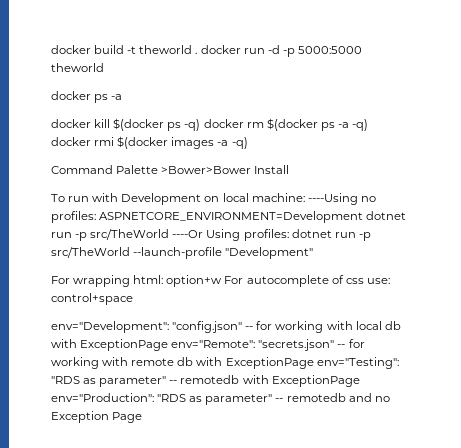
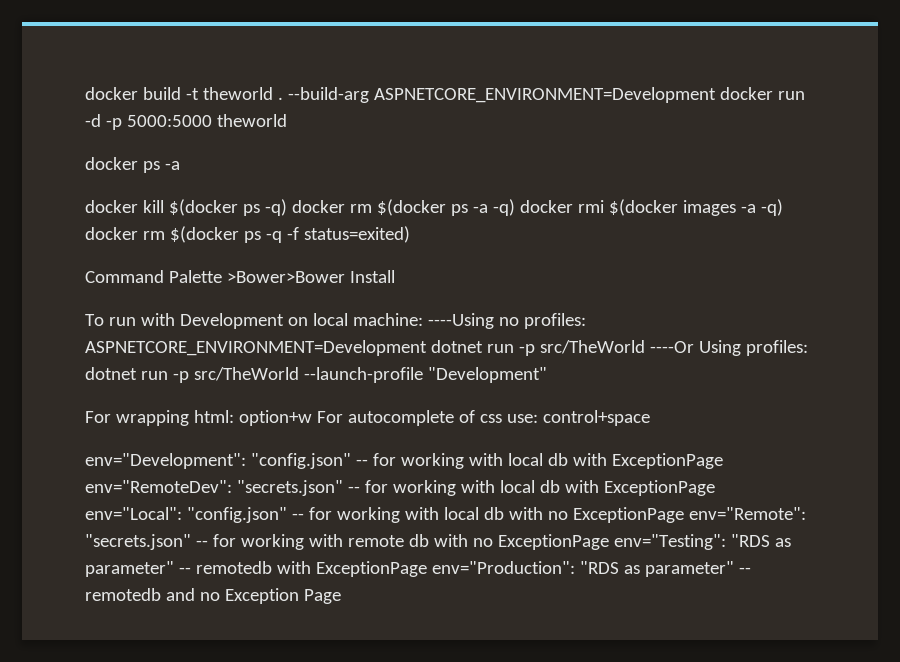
- docker build -t theworld . docker run -d -p 5000:5000 theworld
+ docker build -t theworld . --build-arg ASPNETCORE_ENVIRONMENT=Development docker run -d -p 5000:5000 theworld
- docker kill $(docker ps -q) docker rm $(docker ps -a -q) docker rmi $(docker images -a -q)
+ docker kill $(docker ps -q) docker rm $(docker ps -a -q) docker rmi $(docker images -a -q) docker rm $(docker ps -q -f status=exited)
- env="Development": "config.json" -- for working with local db with ExceptionPage env="Remote": "secrets.json" -- for working with remote db with ExceptionPage env="Testing": "RDS as parameter" -- remotedb with ExceptionPage env="Production": "RDS as parameter" -- remotedb and no Exception Page
+ env="Development": "config.json" -- for working with local db with ExceptionPage env="RemoteDev": "secrets.json" -- for working with local db with ExceptionPage env="Local": "config.json" -- for working with local db with no ExceptionPage env="Remote": "secrets.json" -- for working with remote db with no ExceptionPage env="Testing": "RDS as parameter" -- remotedb with ExceptionPage env="Production": "RDS as parameter" -- remotedb and no Exception Page

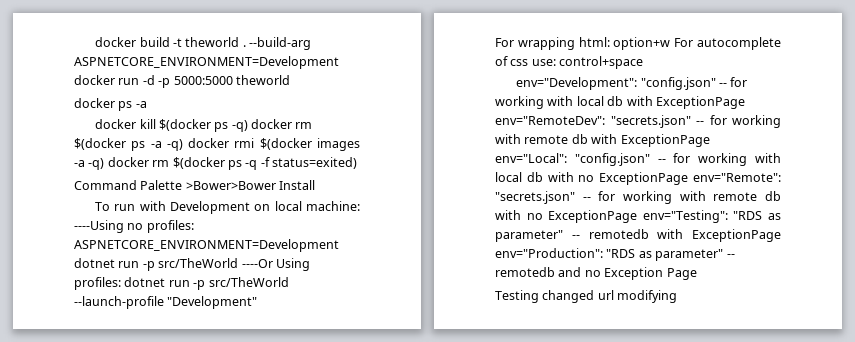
- env="Development": "config.json" -- for working with local db with ExceptionPage env="RemoteDev": "secrets.json" -- for working with local db with ExceptionPage env="Local": "config.json" -- for working with local db with no ExceptionPage env="Remote": "secrets.json" -- for working with remote db with no ExceptionPage env="Testing": "RDS as parameter" -- remotedb with ExceptionPage env="Production": "RDS as parameter" -- remotedb and no Exception Page
+ env="Development": "config.json" -- for working with local db with ExceptionPage env="RemoteDev": "secrets.json" -- for working with remote db with ExceptionPage env="Local": "config.json" -- for working with local db with no ExceptionPage env="Remote": "secrets.json" -- for working with remote db with no ExceptionPage env="Testing": "RDS as parameter" -- remotedb with ExceptionPage env="Production": "RDS as parameter" -- remotedb and no Exception Page
+ Testing changed url modifying

